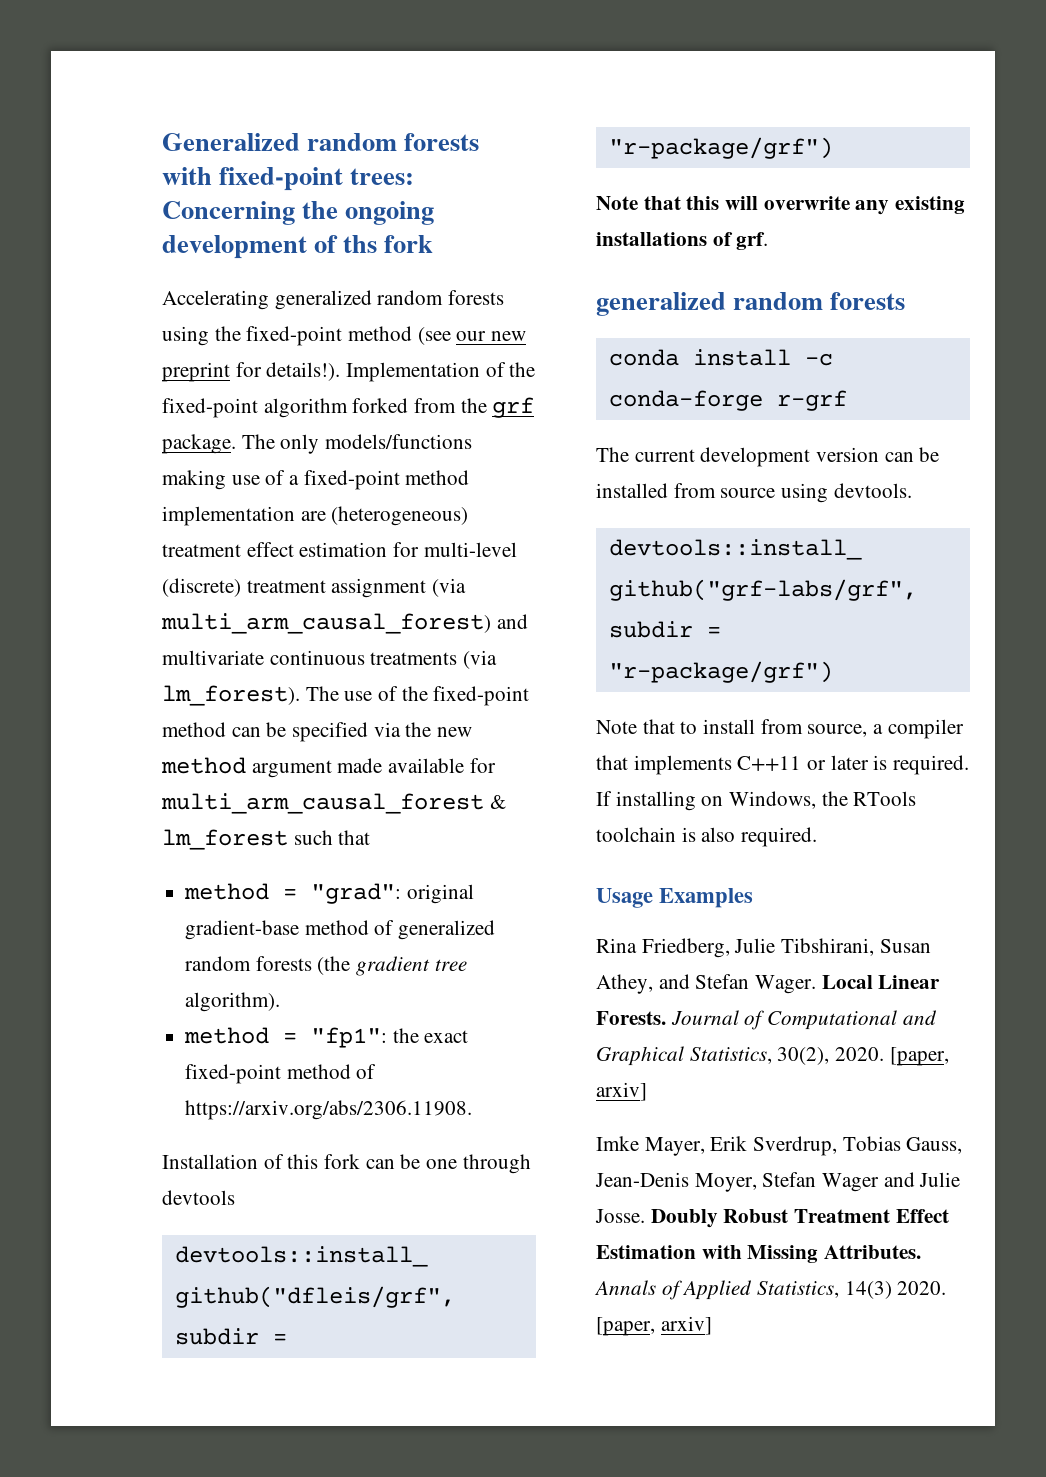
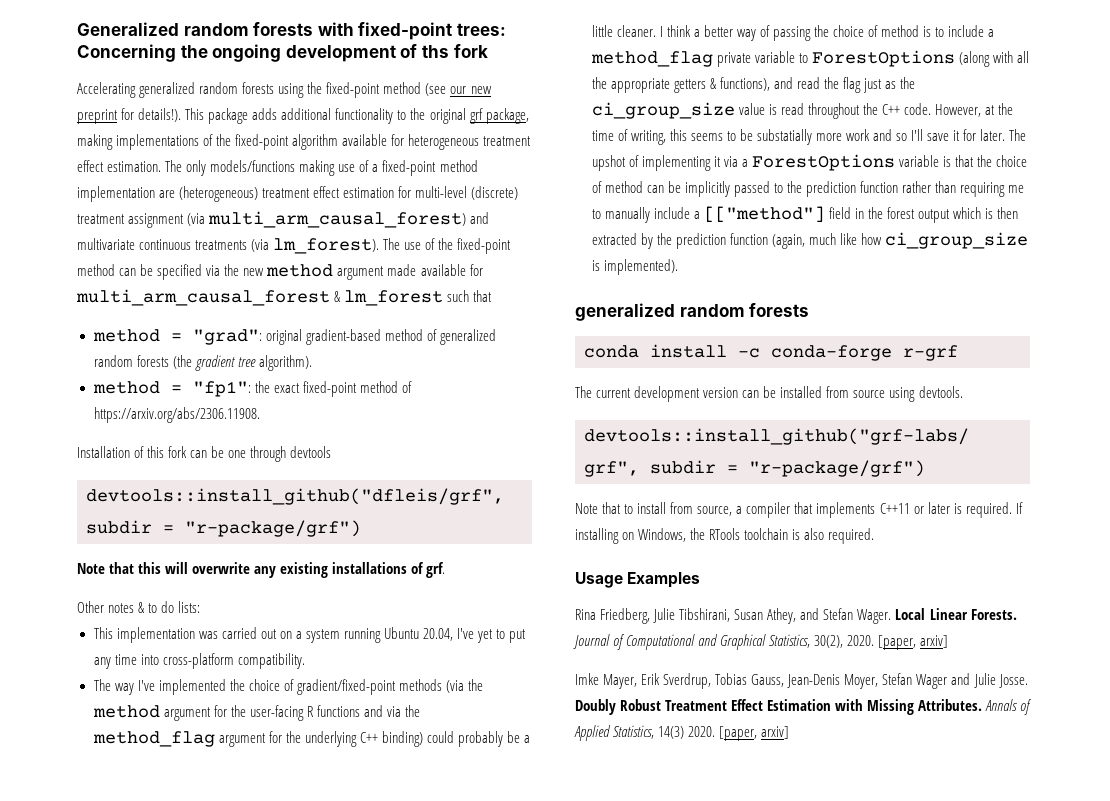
- Implementation of the fixed-point algorithm forked from the grf package.
+ This package adds additional functionality to the original grf package, making implementations of the fixed-point algorithm available for heterogeneous treatment effect estimation.
- method = "grad": original gradient-base method of generalized random forests (the gradient tree algorithm).
+ method = "grad": original gradient-based method of generalized random forests (the gradient tree algorithm).
+ Other notes & to do lists:
+ This implementation was carried out on a system running Ubuntu 20.04, I've yet to put any time into cross-platform compatibility.
+ The way I've implemented the choice of gradient/fixed-point methods (via the method argument for the user-facing R functions and via the method_flag argument for the underlying C++ binding) could probably be a little cleaner. I think a better way of passing the choice of method is to include a method_flag private variable to ForestOptions (along with all the appropriate getters & functions), and read the flag just as the ci_group_size value is read throughout the C++ code. However, at the time of writing, this seems to be substatially more work and so I'll save it for later. The upshot of implementing it via a ForestOptions variable is that the choice of method can be implicitly passed to the prediction function rather than requiring me to manually include a [["method"] field in the forest output which is then extracted by the prediction function (again, much like how ci_group_size is implemented).

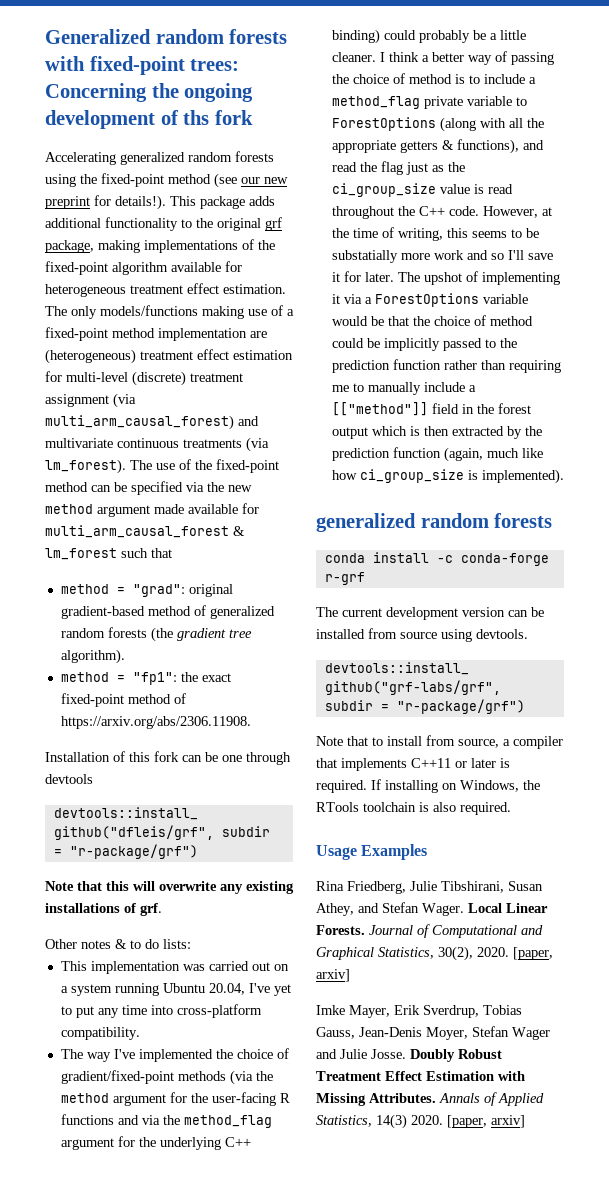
- The upshot of implementing it via a ForestOptions variable is that the choice of method can be implicitly passed to the prediction function rather than requiring me to manually include a [["method"] field in the forest output which is then extracted by the prediction function (again, much like how ci_group_size is implemented).
+ The upshot of implementing it via a ForestOptions variable would be that the choice of method could be implicitly passed to the prediction function rather than requiring me to manually include a [["method"]] field in the forest output which is then extracted by the prediction function (again, much like how ci_group_size is implemented).

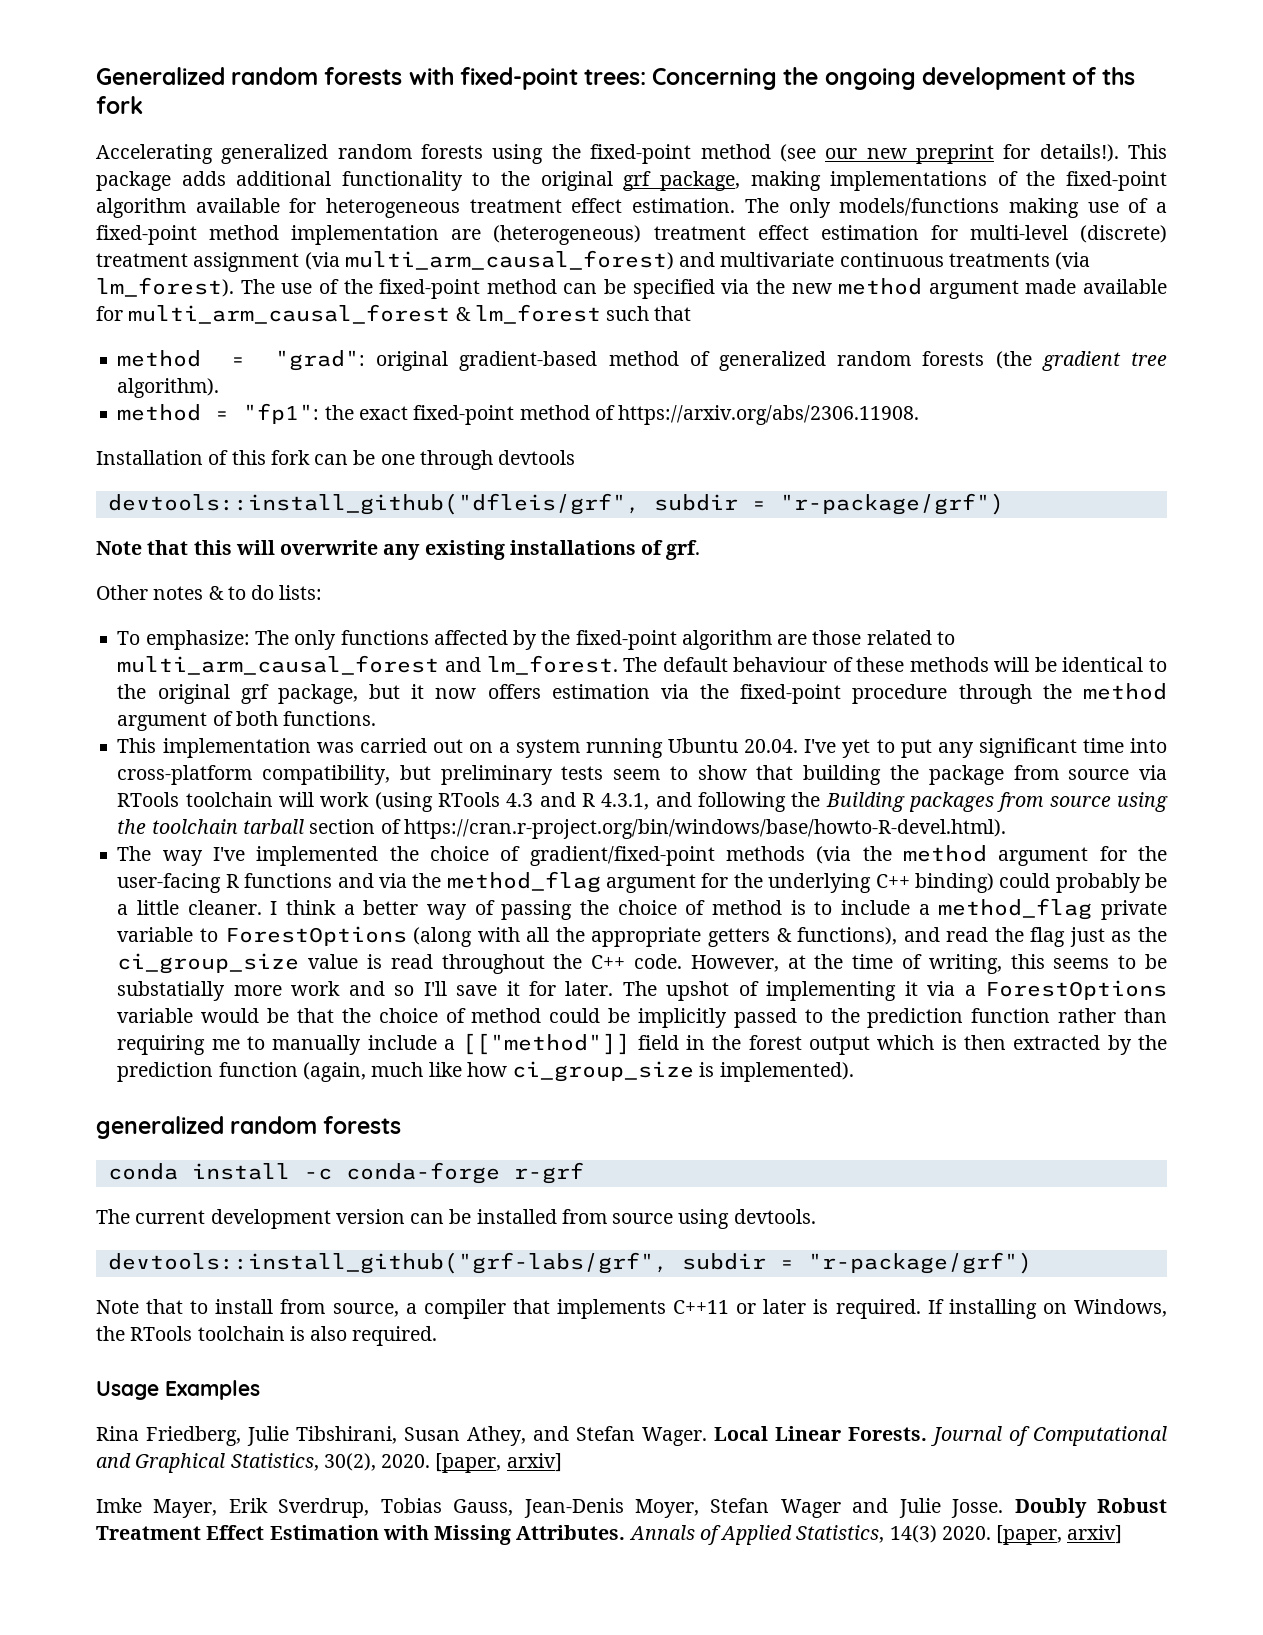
+ To emphasize: The only functions affected by the fixed-point algorithm are those related to multi_arm_causal_forest and lm_forest. The default behaviour of these methods will be identical to the original grf package, but it now offers estimation via the fixed-point procedure through the method argument of both functions.
- This implementation was carried out on a system running Ubuntu 20.04, I've yet to put any time into cross-platform compatibility.
+ This implementation was carried out on a system running Ubuntu 20.04. I've yet to put any significant time into cross-platform compatibility, but preliminary tests seem to show that building the package from source via RTools toolchain will work (using RTools 4.3 and R 4.3.1, and following the Building packages from source using the toolchain tarball section of https://cran.r-project.org/bin/windows/base/howto-R-devel.html).

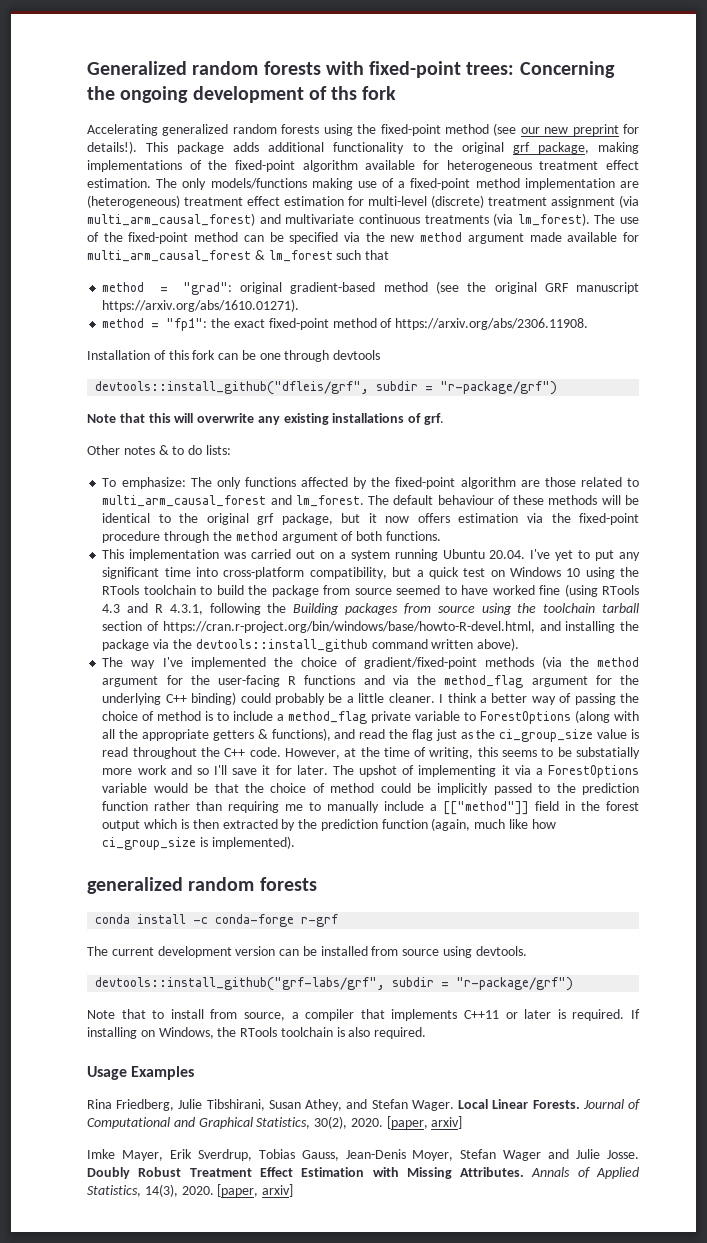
- method = "grad": original gradient-based method of generalized random forests (the gradient tree algorithm).
+ method = "grad": original gradient-based method (see the original GRF manuscript https://arxiv.org/abs/1610.01271).
- This implementation was carried out on a system running Ubuntu 20.04. I've yet to put any significant time into cross-platform compatibility, but preliminary tests seem to show that building the package from source via RTools toolchain will work (using RTools 4.3 and R 4.3.1, and following the Building packages from source using the toolchain tarball section of https://cran.r-project.org/bin/windows/base/howto-R-devel.html).
+ This implementation was carried out on a system running Ubuntu 20.04. I've yet to put any significant time into cross-platform compatibility, but a quick test on Windows 10 using the RTools toolchain to build the package from source seemed to have worked fine (using RTools 4.3 and R 4.3.1, following the Building packages from source using the toolchain tarball section of https://cran.r-project.org/bin/windows/base/howto-R-devel.html, and installing the package via the devtools::install_github command written above).
- Annals of Applied Statistics, 14(3) 2020.
+ Annals of Applied Statistics, 14(3), 2020.

